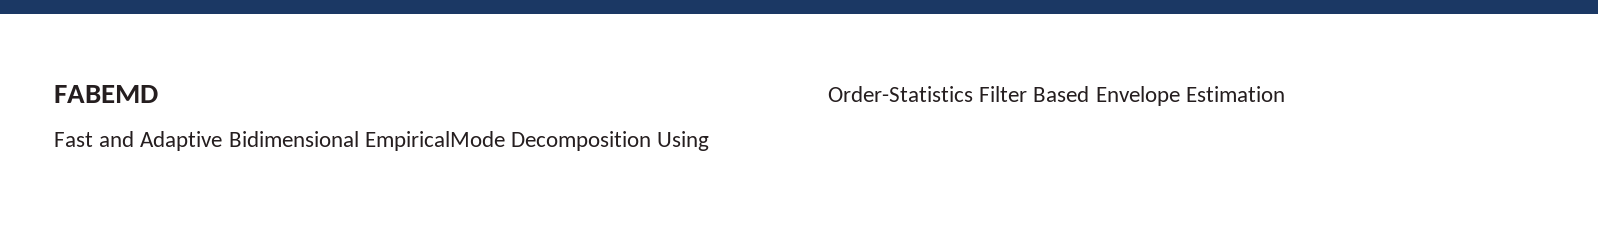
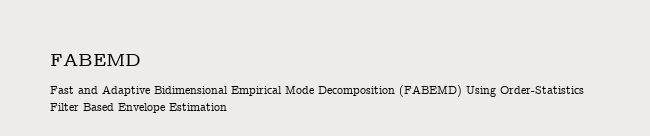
- Fast and Adaptive Bidimensional EmpiricalMode Decomposition Using Order-Statistics Filter Based Envelope Estimation
+ Fast and Adaptive Bidimensional Empirical Mode Decomposition (FABEMD) Using Order-Statistics Filter Based Envelope Estimation

